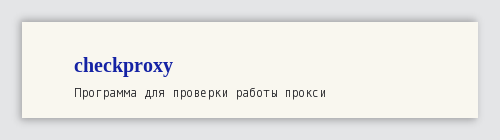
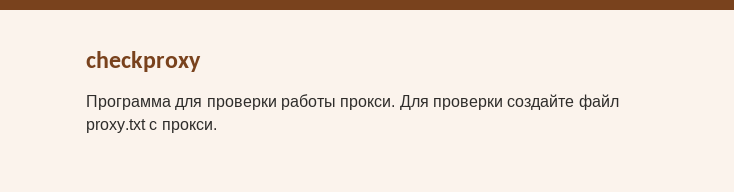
- Программа для проверки работы прокси
+ Программа для проверки работы прокси. Для проверки создайте файл proxy.txt с прокси.

